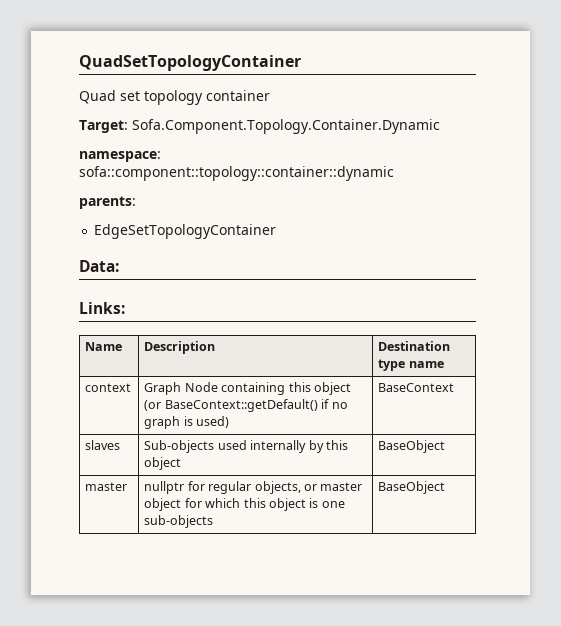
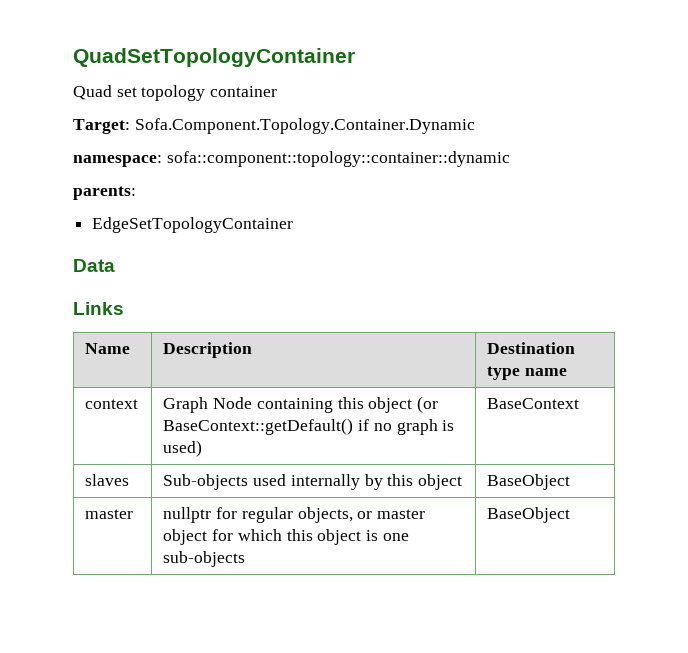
- Data:
- Links:
+ Data
+ Links

